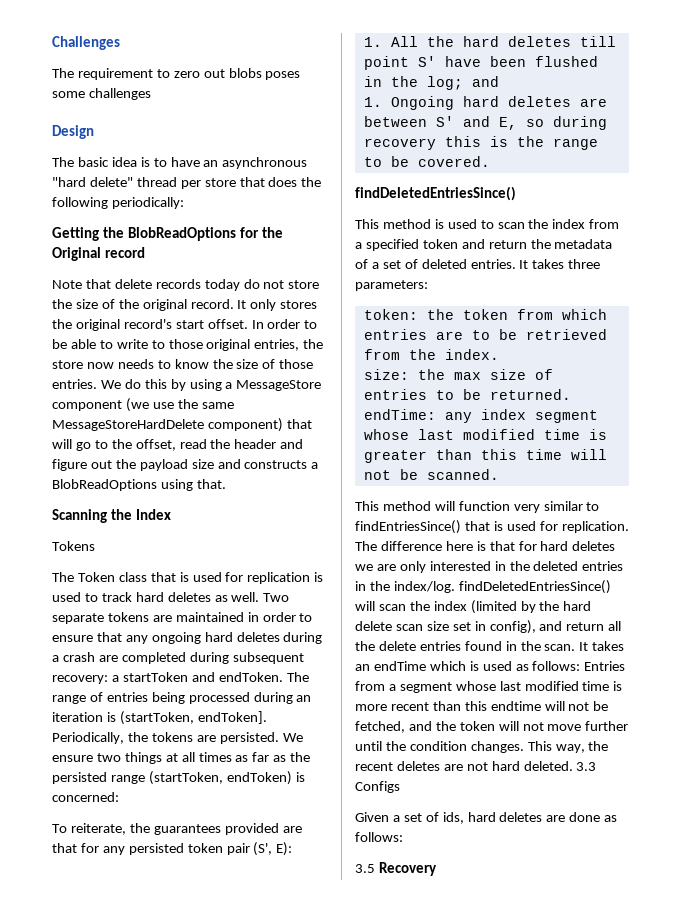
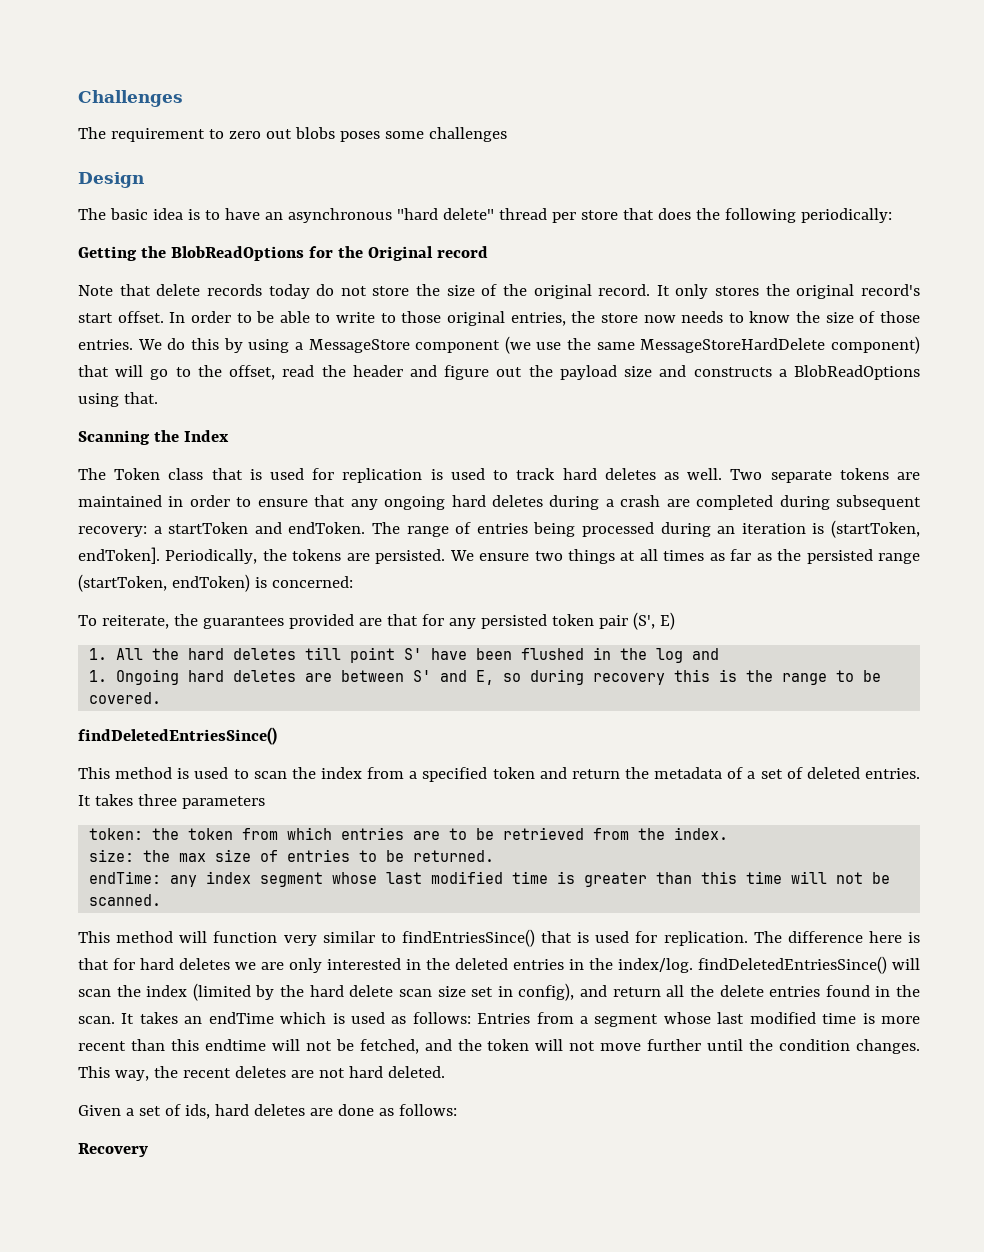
- Tokens
- To reiterate, the guarantees provided are that for any persisted token pair (S', E):
+ To reiterate, the guarantees provided are that for any persisted token pair (S', E)
- 1. All the hard deletes till point S' have been flushed in the log; and
+ 1. All the hard deletes till point S' have been flushed in the log and
- It takes three parameters:
+ It takes three parameters
- 3.3 Configs
- 3.5 Recovery
+ Recovery

